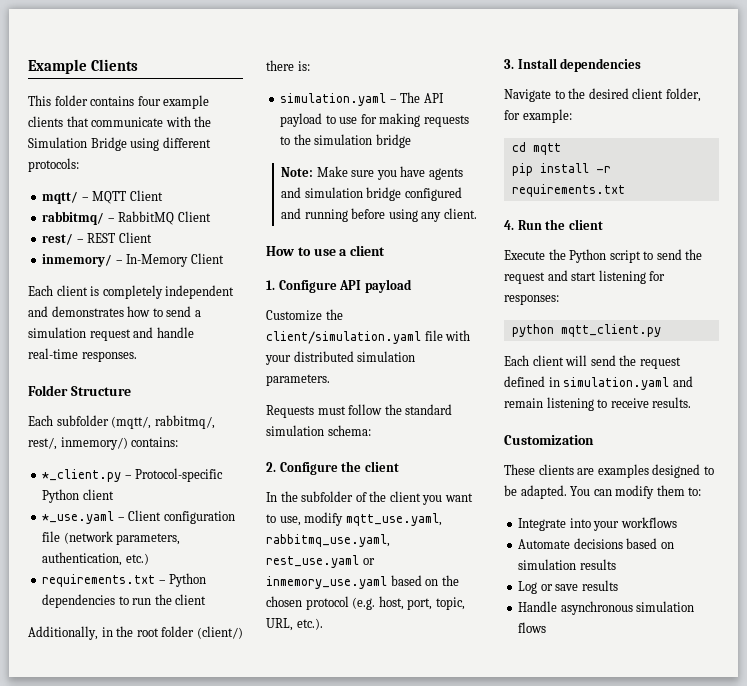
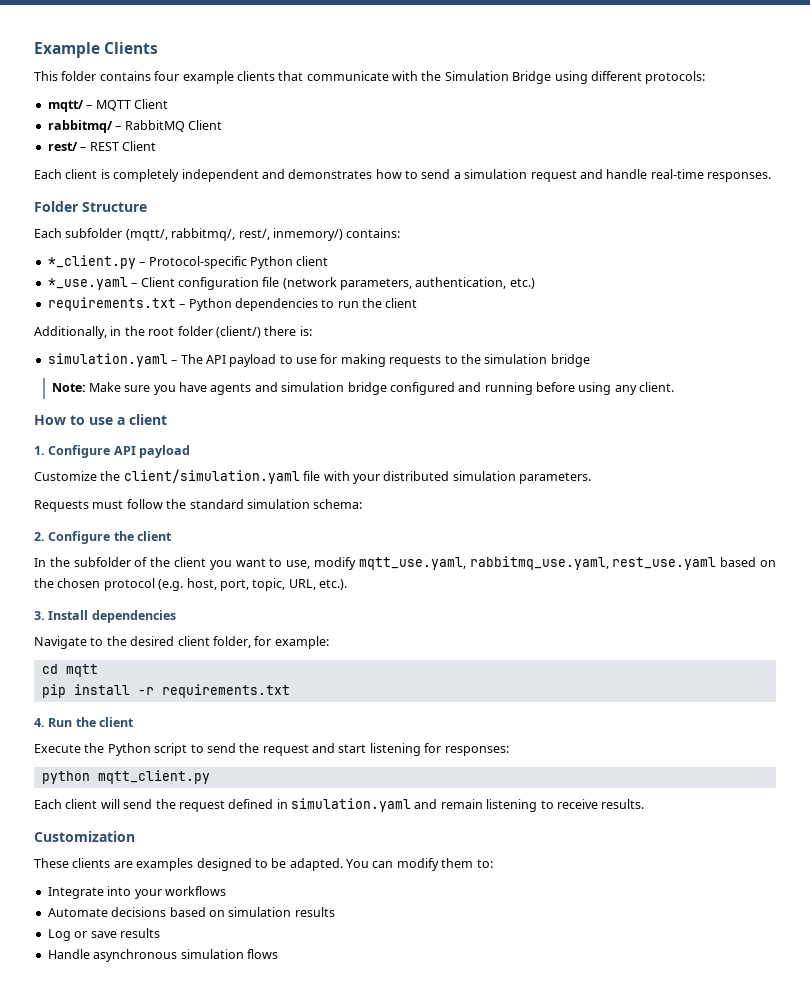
- inmemory/ – In-Memory Client
- In the subfolder of the client you want to use, modify mqtt_use.yaml, rabbitmq_use.yaml, rest_use.yaml or inmemory_use.yaml based on the chosen protocol (e.g. host, port, topic, URL, etc.).
+ In the subfolder of the client you want to use, modify mqtt_use.yaml, rabbitmq_use.yaml, rest_use.yaml based on the chosen protocol (e.g. host, port, topic, URL, etc.).

